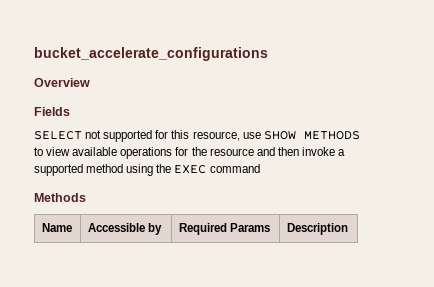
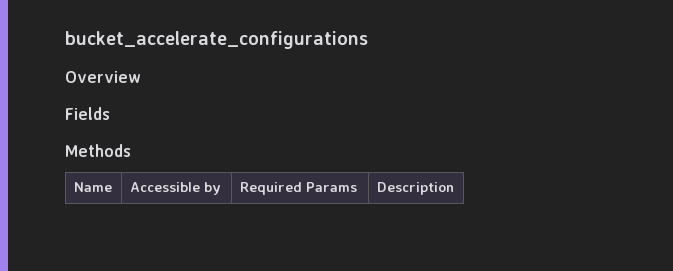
- SELECT not supported for this resource, use SHOW METHODS to view available operations for the resource and then invoke a supported method using the EXEC command

